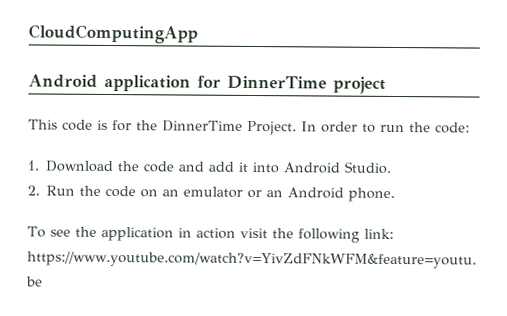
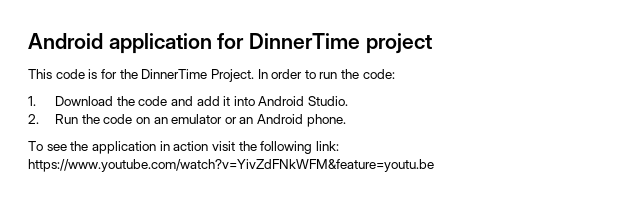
- CloudComputingApp

